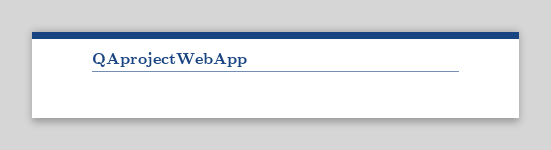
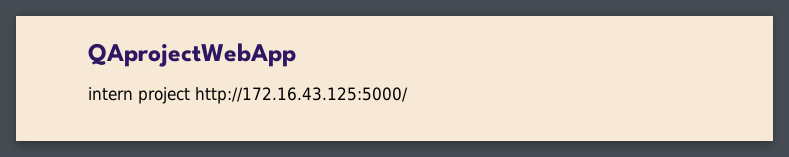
+ intern project http://172.16.43.125:5000/

